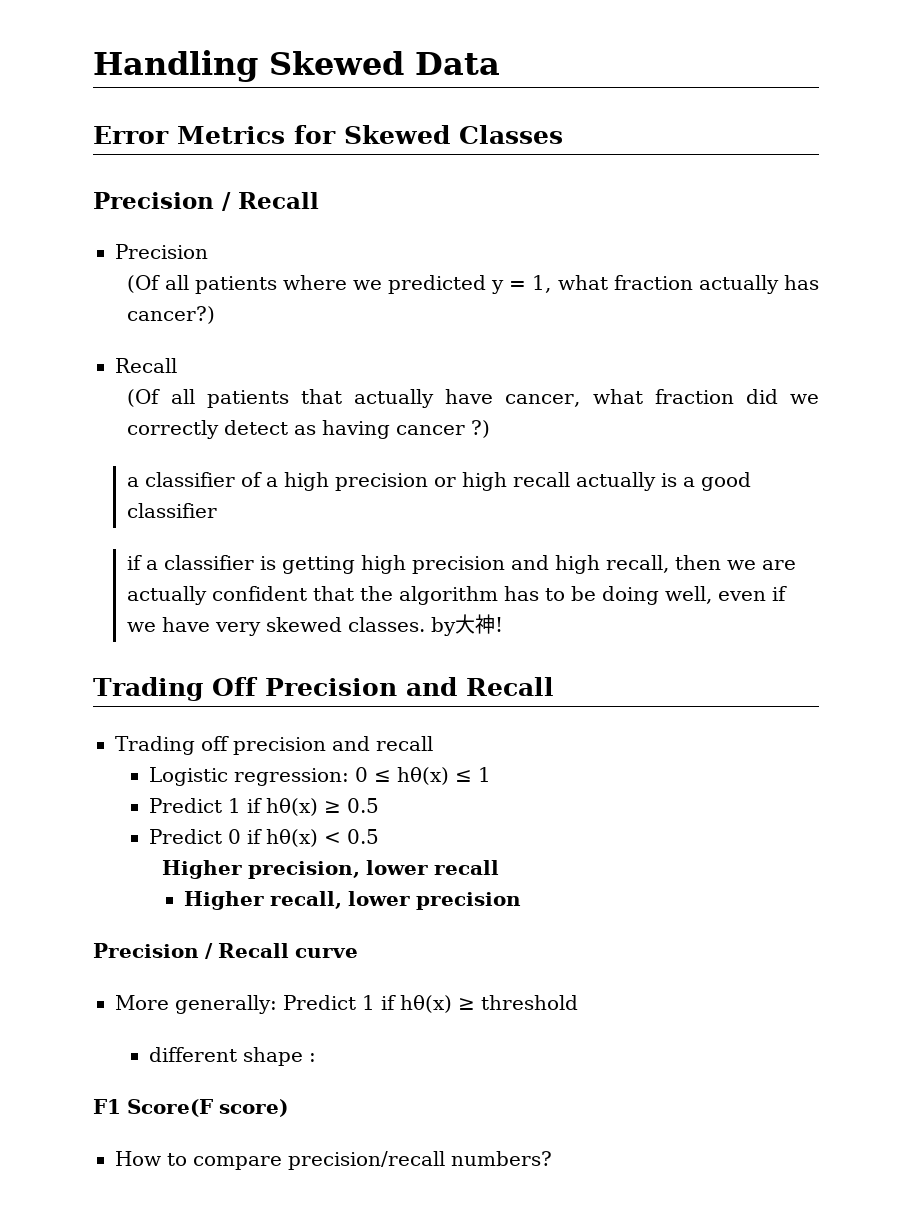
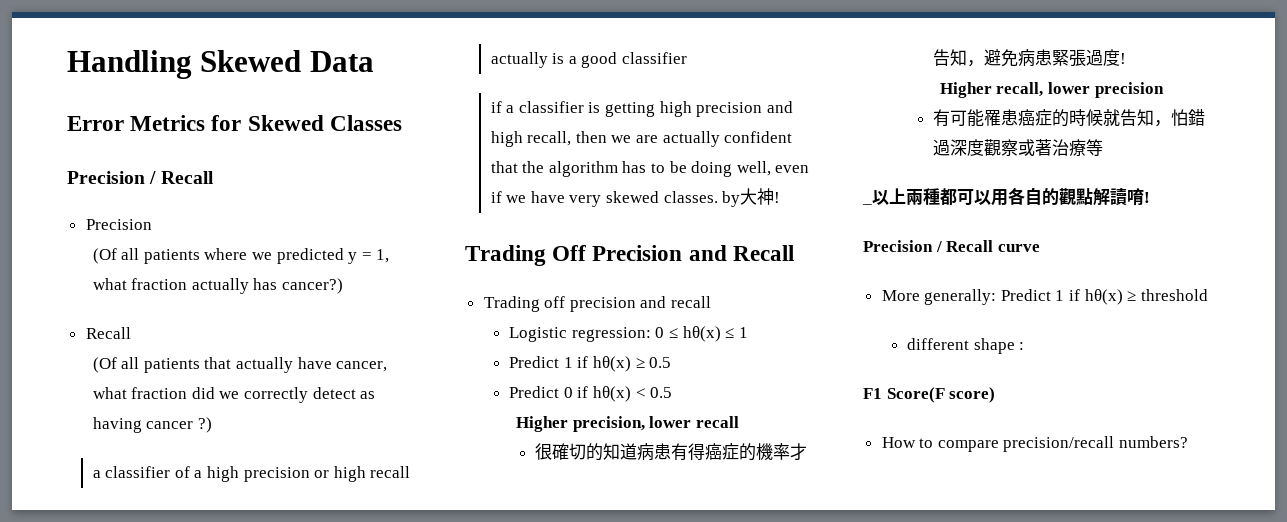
+ 很確切的知道病患有得癌症的機率才告知，避免病患緊張過度!
  Higher recall, lower precision
+ 有可能罹患癌症的時候就告知，怕錯過深度觀察或著治療等
+ _以上兩種都可以用各自的觀點解讀唷!

